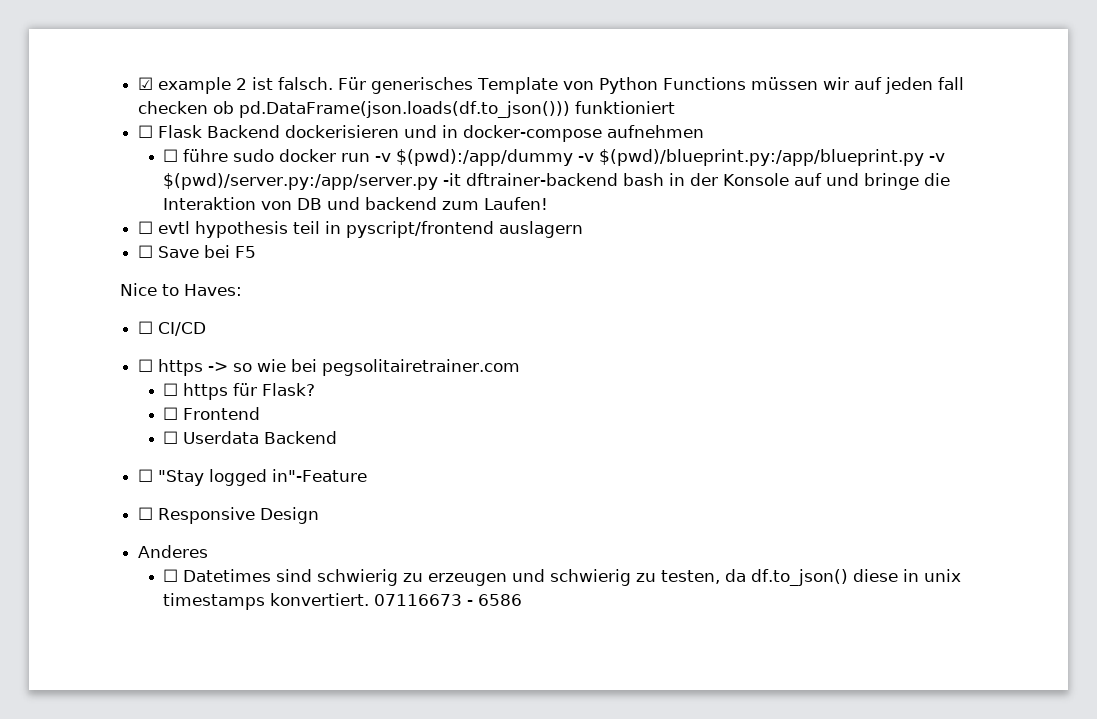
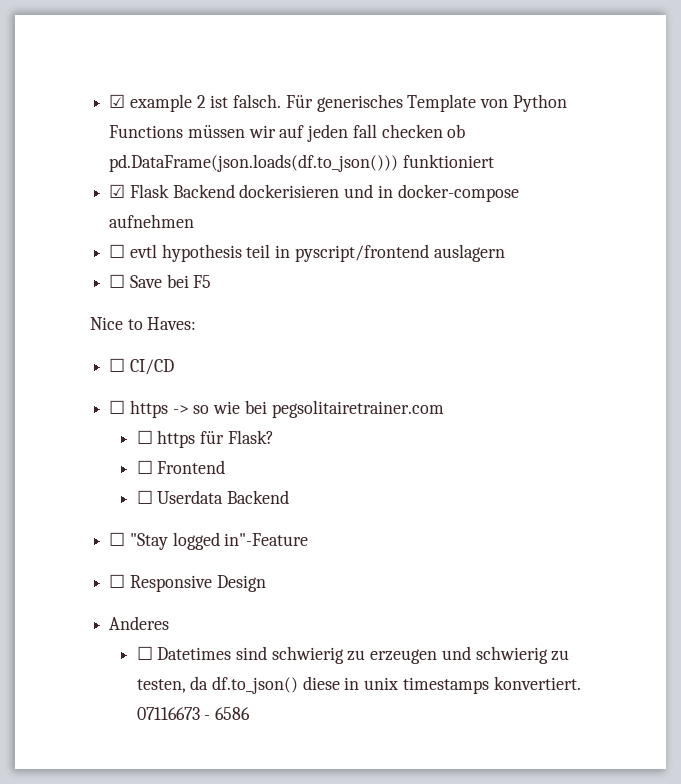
- ☐ Flask Backend dockerisieren und in docker-compose aufnehmen
+ ☑ Flask Backend dockerisieren und in docker-compose aufnehmen
- ☐ führe sudo docker run -v $(pwd):/app/dummy -v $(pwd)/blueprint.py:/app/blueprint.py -v $(pwd)/server.py:/app/server.py -it dftrainer-backend bash in der Konsole auf und bringe die Interaktion von DB und backend zum Laufen!

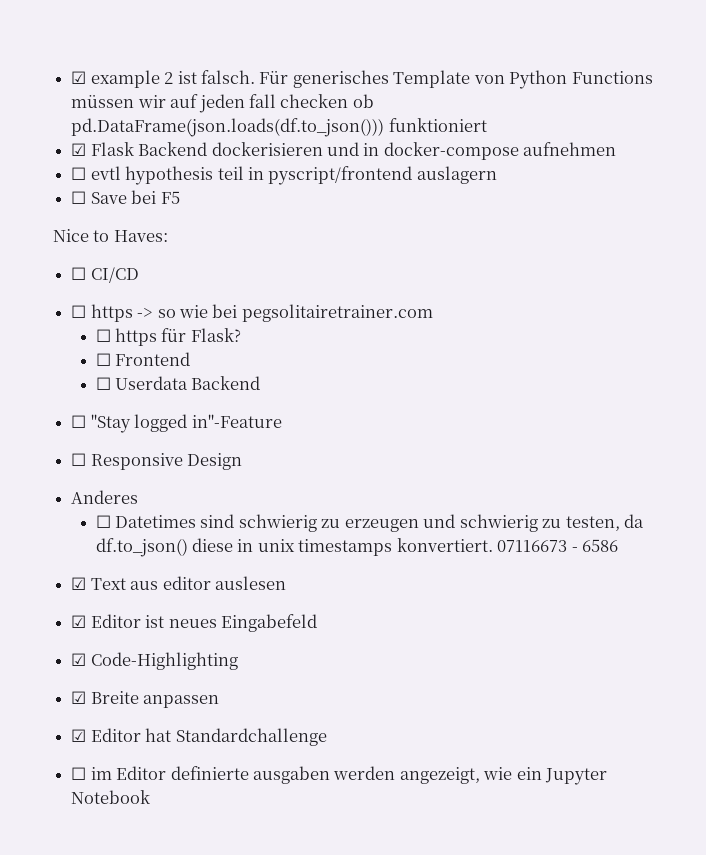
+ ☑ Text aus editor auslesen
+ ☑ Editor ist neues Eingabefeld
+ ☑ Code-Highlighting
+ ☑ Breite anpassen
+ ☑ Editor hat Standardchallenge
+ ☐ im Editor definierte ausgaben werden angezeigt, wie ein Jupyter Notebook

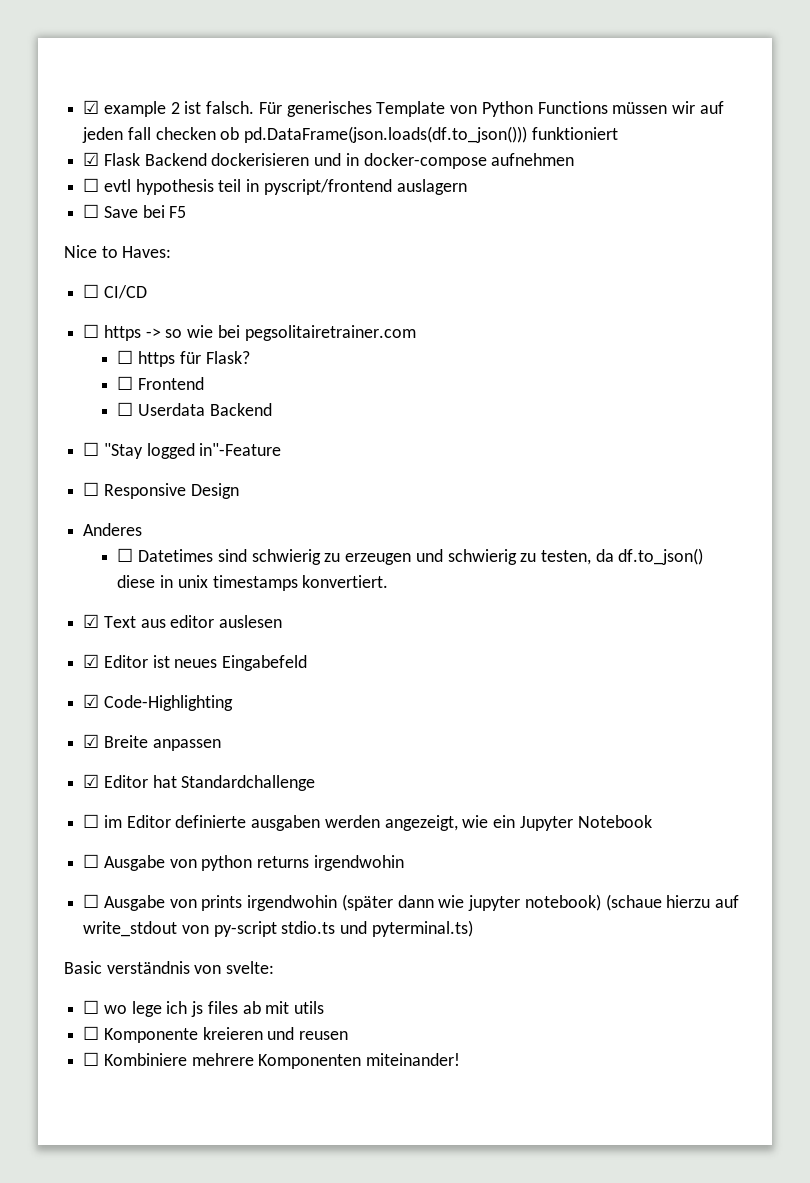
- 07116673 - 6586
+ ☐ Ausgabe von python returns irgendwohin
+ ☐ Ausgabe von prints irgendwohin (später dann wie jupyter notebook) (schaue hierzu auf write_stdout von py-script stdio.ts und pyterminal.ts)
+ Basic verständnis von svelte:
+ ☐ wo lege ich js files ab mit utils
+ ☐ Komponente kreieren und reusen
+ ☐ Kombiniere mehrere Komponenten miteinander!

